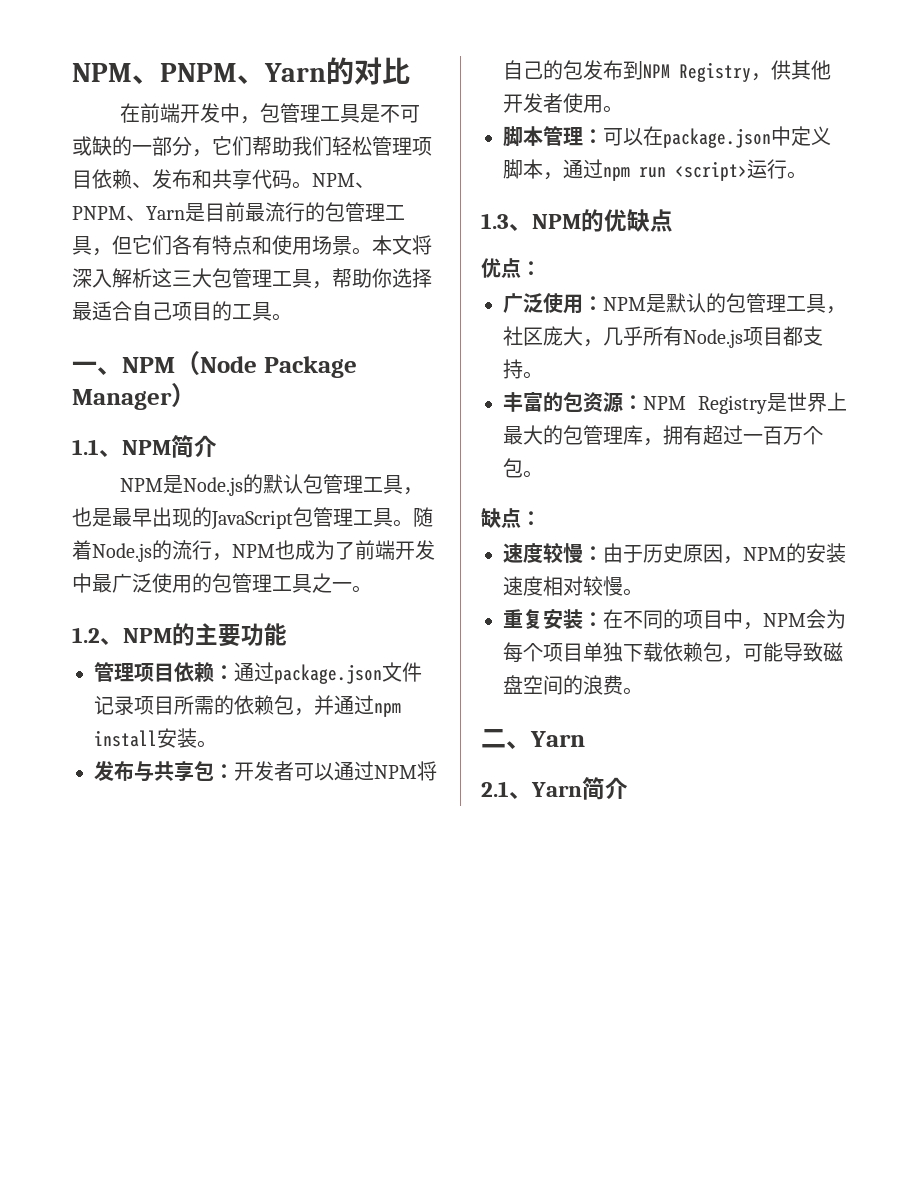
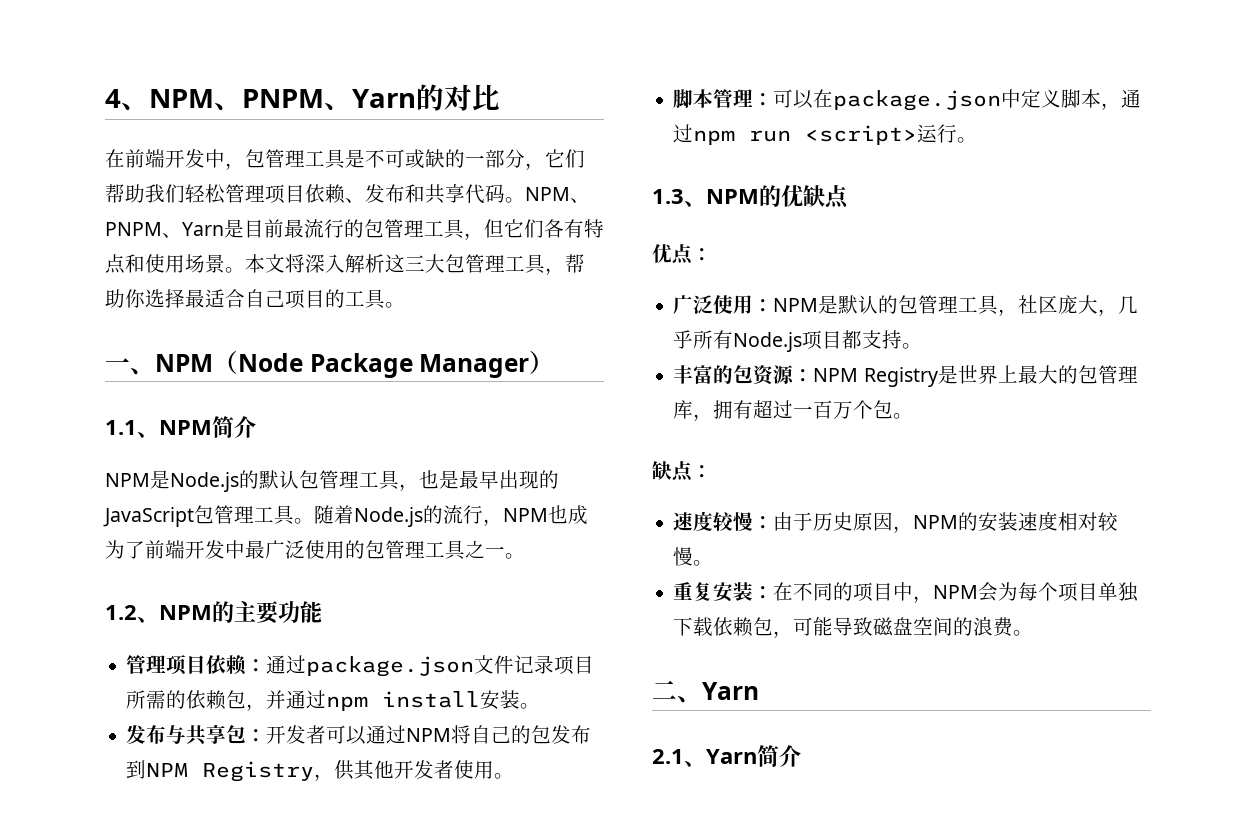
- NPM、PNPM、Yarn的对比
+ 4、NPM、PNPM、Yarn的对比

